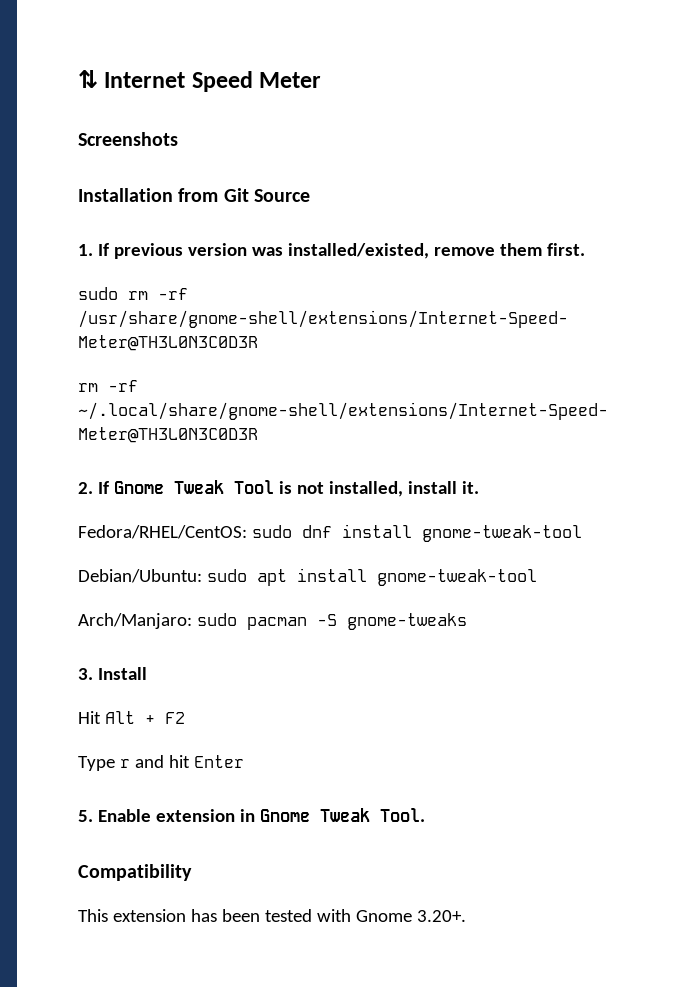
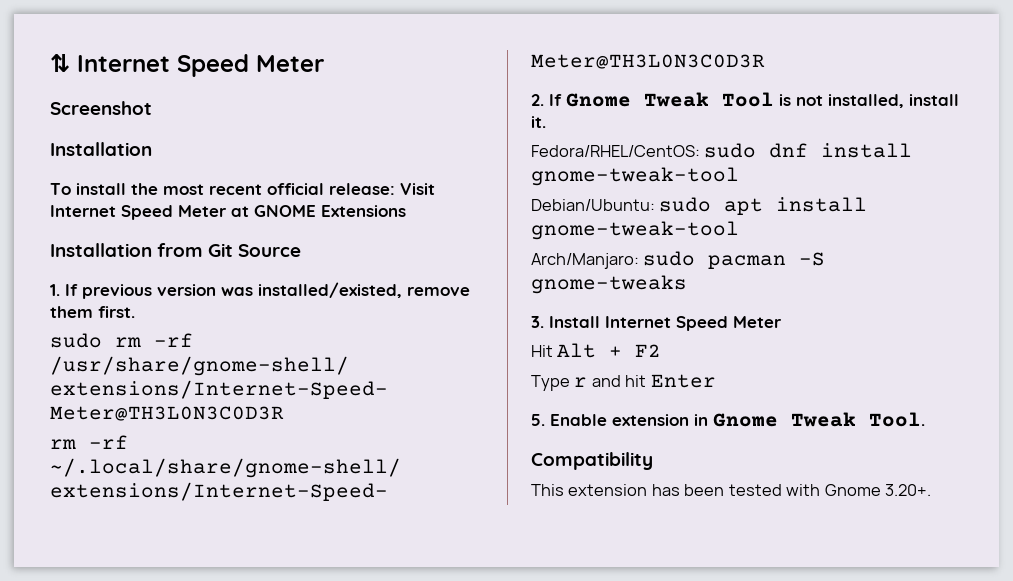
- Screenshots
+ Screenshot
+ Installation
+ To install the most recent official release: Visit Internet Speed Meter at GNOME Extensions
- 3. Install
+ 3. Install Internet Speed Meter

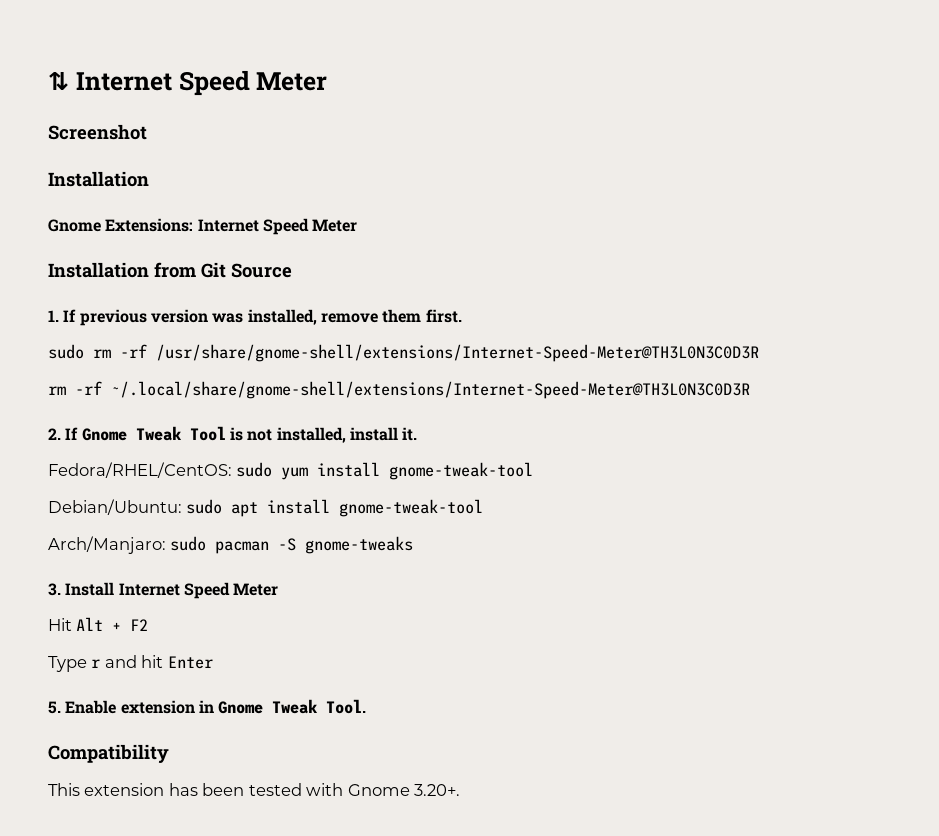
- To install the most recent official release: Visit Internet Speed Meter at GNOME Extensions
+ Gnome Extensions: Internet Speed Meter
- 1. If previous version was installed/existed, remove them first.
+ 1. If previous version was installed, remove them first.
- Fedora/RHEL/CentOS: sudo dnf install gnome-tweak-tool
+ Fedora/RHEL/CentOS: sudo yum install gnome-tweak-tool

